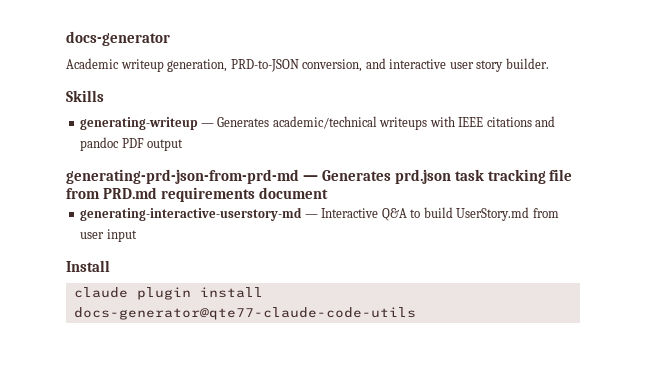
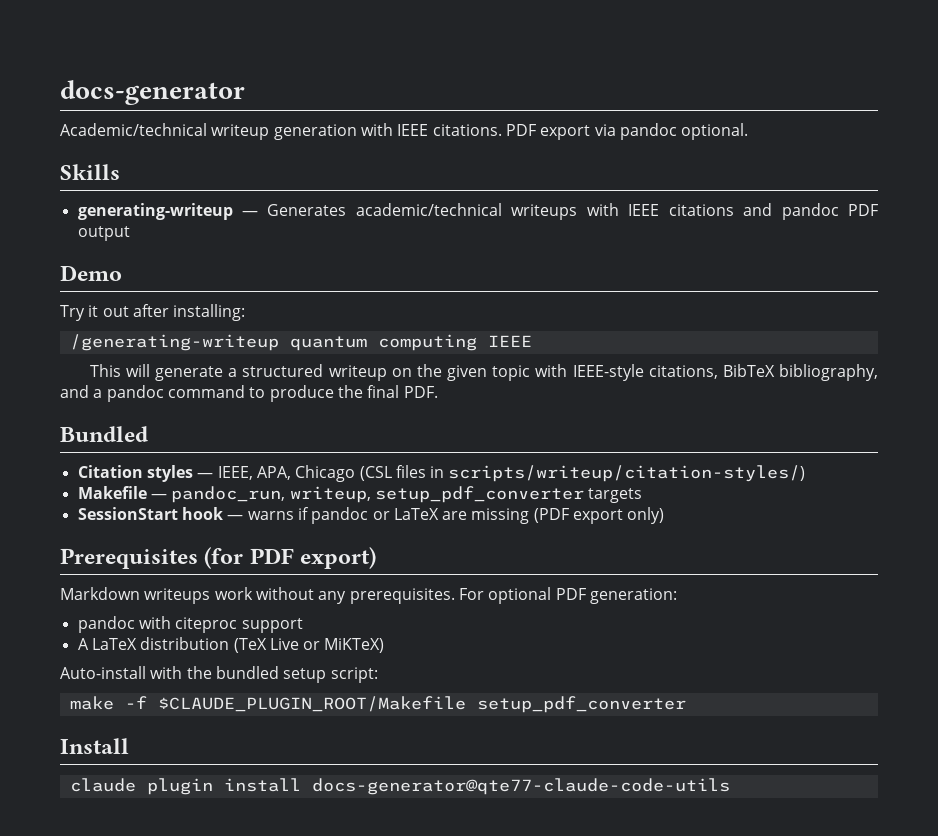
- Academic writeup generation, PRD-to-JSON conversion, and interactive user story builder.
+ Academic/technical writeup generation with IEEE citations. PDF export via pandoc optional.
- generating-prd-json-from-prd-md — Generates prd.json task tracking file from PRD.md requirements document
- generating-interactive-userstory-md — Interactive Q&A to build UserStory.md from user input
+ Demo
+ Try it out after installing:
+ /generating-writeup quantum computing IEEE
+ This will generate a structured writeup on the given topic with IEEE-style citations, BibTeX bibliography, and a pandoc command to produce the final PDF.
+ Bundled
+ Citation styles — IEEE, APA, Chicago (CSL files in scripts/writeup/citation-styles/)
+ Makefile — pandoc_run, writeup, setup_pdf_converter targets
+ SessionStart hook — warns if pandoc or LaTeX are missing (PDF export only)
+ Prerequisites (for PDF export)
+ Markdown writeups work without any prerequisites. For optional PDF generation:
+ pandoc with citeproc support
+ A LaTeX distribution (TeX Live or MiKTeX)
+ Auto-install with the bundled setup script:
+ make -f $CLAUDE_PLUGIN_ROOT/Makefile setup_pdf_converter

